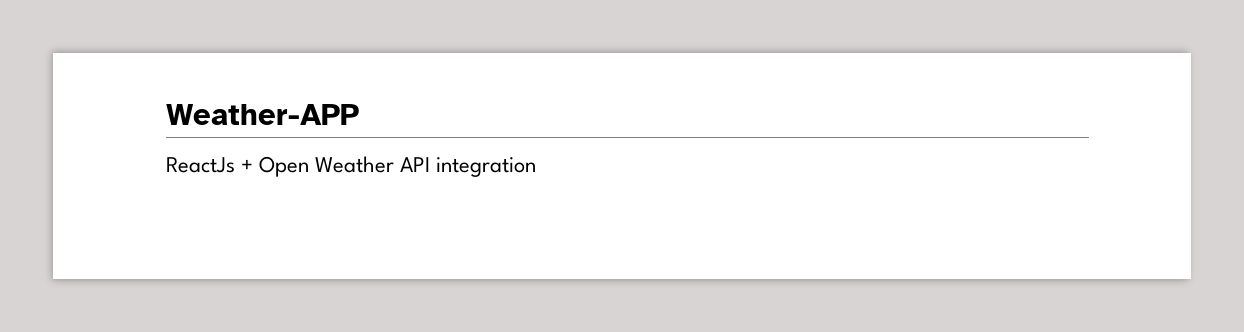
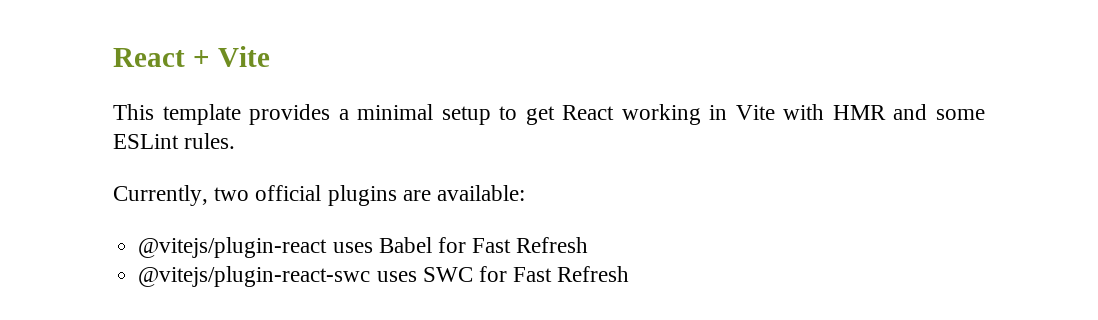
- Weather-APP
- ReactJs + Open Weather API integration
+ React + Vite
+ This template provides a minimal setup to get React working in Vite with HMR and some ESLint rules.
+ Currently, two official plugins are available:
+ @vitejs/plugin-react uses Babel for Fast Refresh
+ @vitejs/plugin-react-swc uses SWC for Fast Refresh

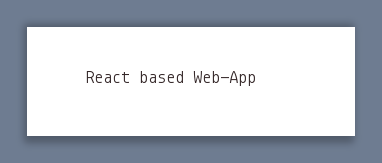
- React + Vite
- This template provides a minimal setup to get React working in Vite with HMR and some ESLint rules.
- Currently, two official plugins are available:
- @vitejs/plugin-react uses Babel for Fast Refresh
- @vitejs/plugin-react-swc uses SWC for Fast Refresh
+ React based Web-App

